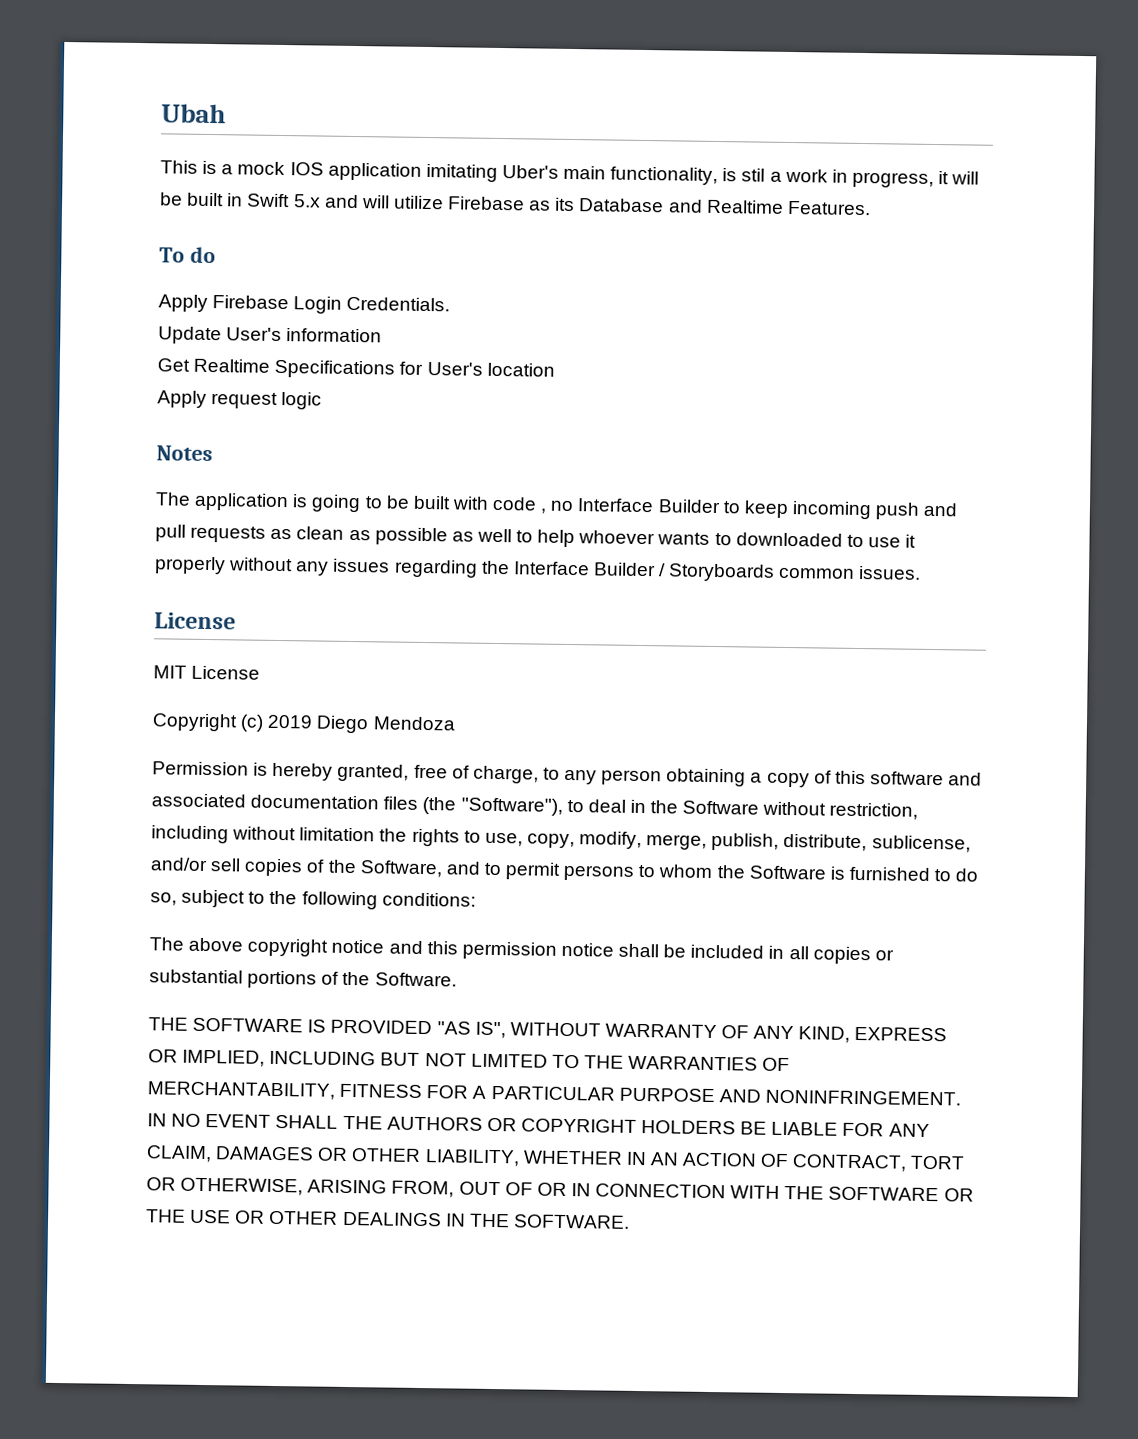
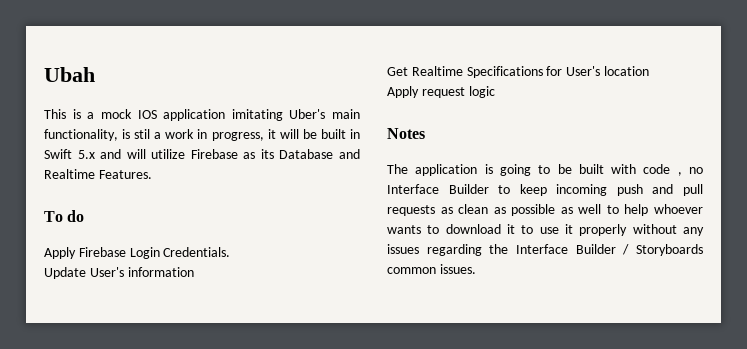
- The application is going to be built with code , no Interface Builder to keep incoming push and pull requests as clean as possible as well to help whoever wants to downloaded to use it properly without any issues regarding the Interface Builder / Storyboards common issues.
- License
- MIT License
- Copyright (c) 2019 Diego Mendoza
- Permission is hereby granted, free of charge, to any person obtaining a copy of this software and associated documentation files (the "Software"), to deal in the Software without restriction, including without limitation the rights to use, copy, modify, merge, publish, distribute, sublicense, and/or sell copies of the Software, and to permit persons to whom the Software is furnished to do so, subject to the following conditions:
- The above copyright notice and this permission notice shall be included in all copies or substantial portions of the Software.
- THE SOFTWARE IS PROVIDED "AS IS", WITHOUT WARRANTY OF ANY KIND, EXPRESS OR IMPLIED, INCLUDING BUT NOT LIMITED TO THE WARRANTIES OF MERCHANTABILITY, FITNESS FOR A PARTICULAR PURPOSE AND NONINFRINGEMENT. IN NO EVENT SHALL THE AUTHORS OR COPYRIGHT HOLDERS BE LIABLE FOR ANY CLAIM, DAMAGES OR OTHER LIABILITY, WHETHER IN AN ACTION OF CONTRACT, TORT OR OTHERWISE, ARISING FROM, OUT OF OR IN CONNECTION WITH THE SOFTWARE OR THE USE OR OTHER DEALINGS IN THE SOFTWARE.
+ The application is going to be built with code , no Interface Builder to keep incoming push and pull requests as clean as possible as well to help whoever wants to download it to use it properly without any issues regarding the Interface Builder / Storyboards common issues.

